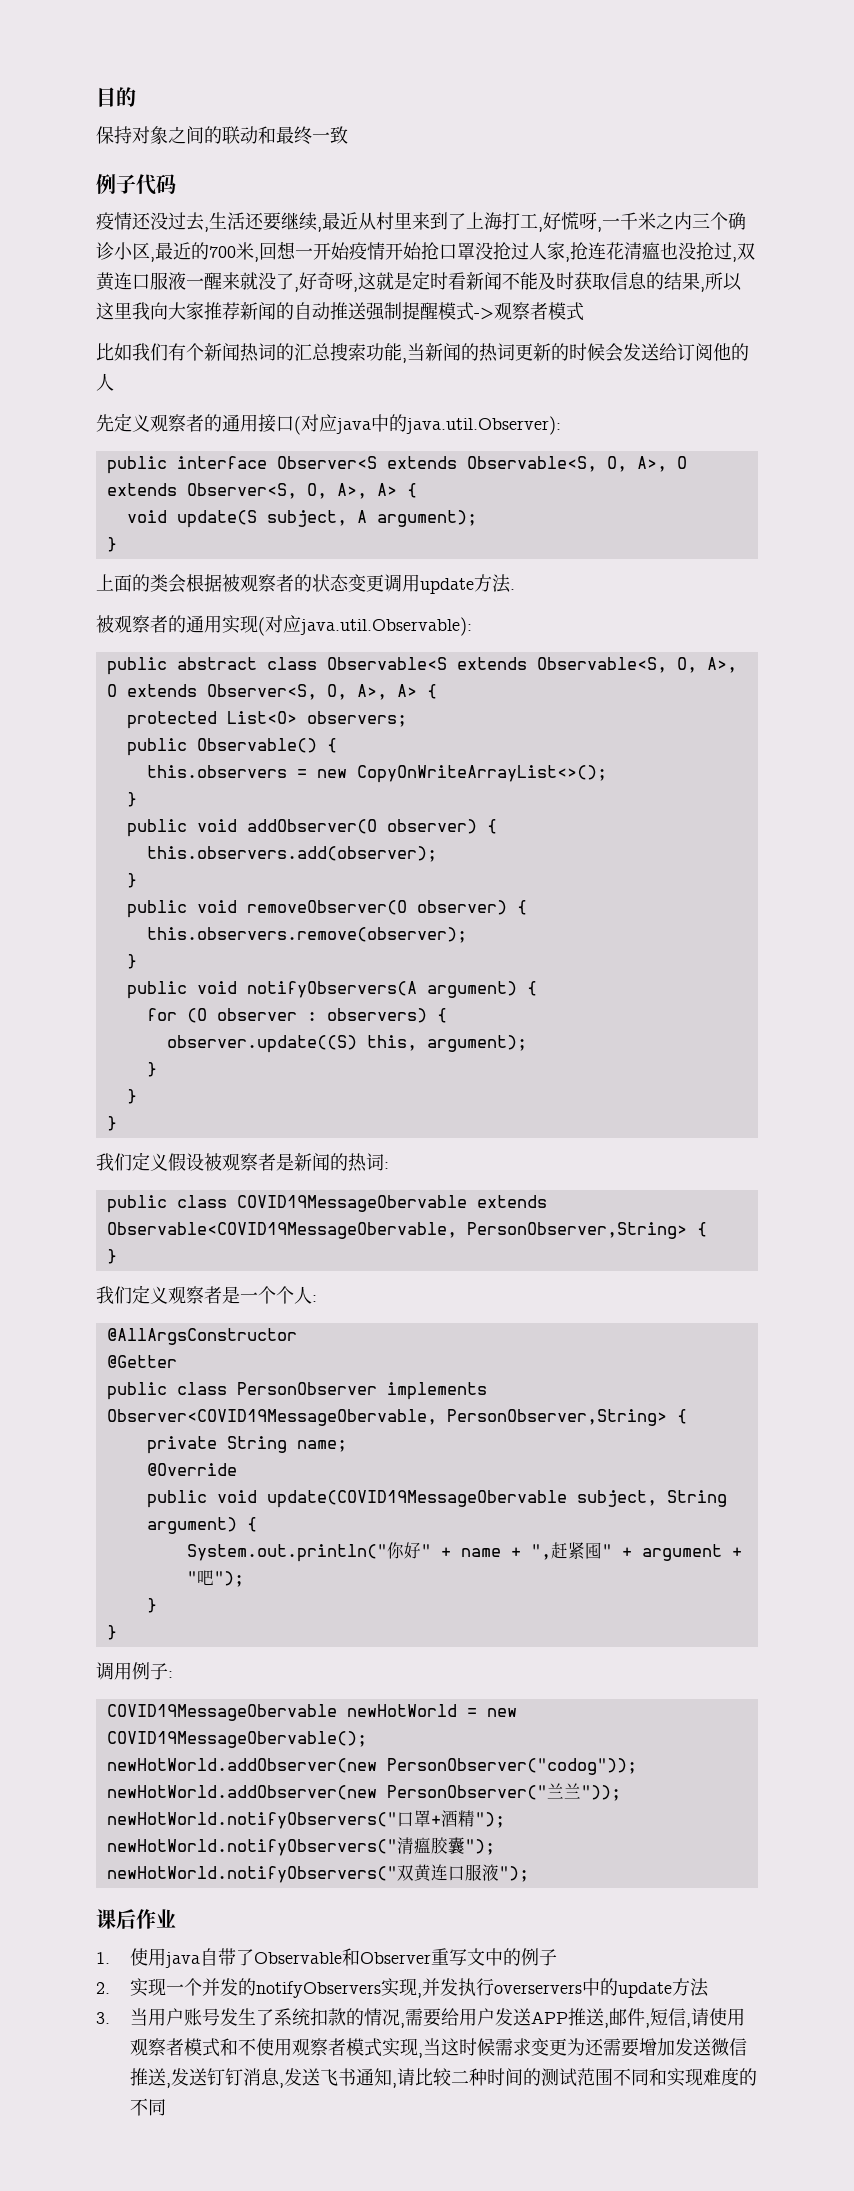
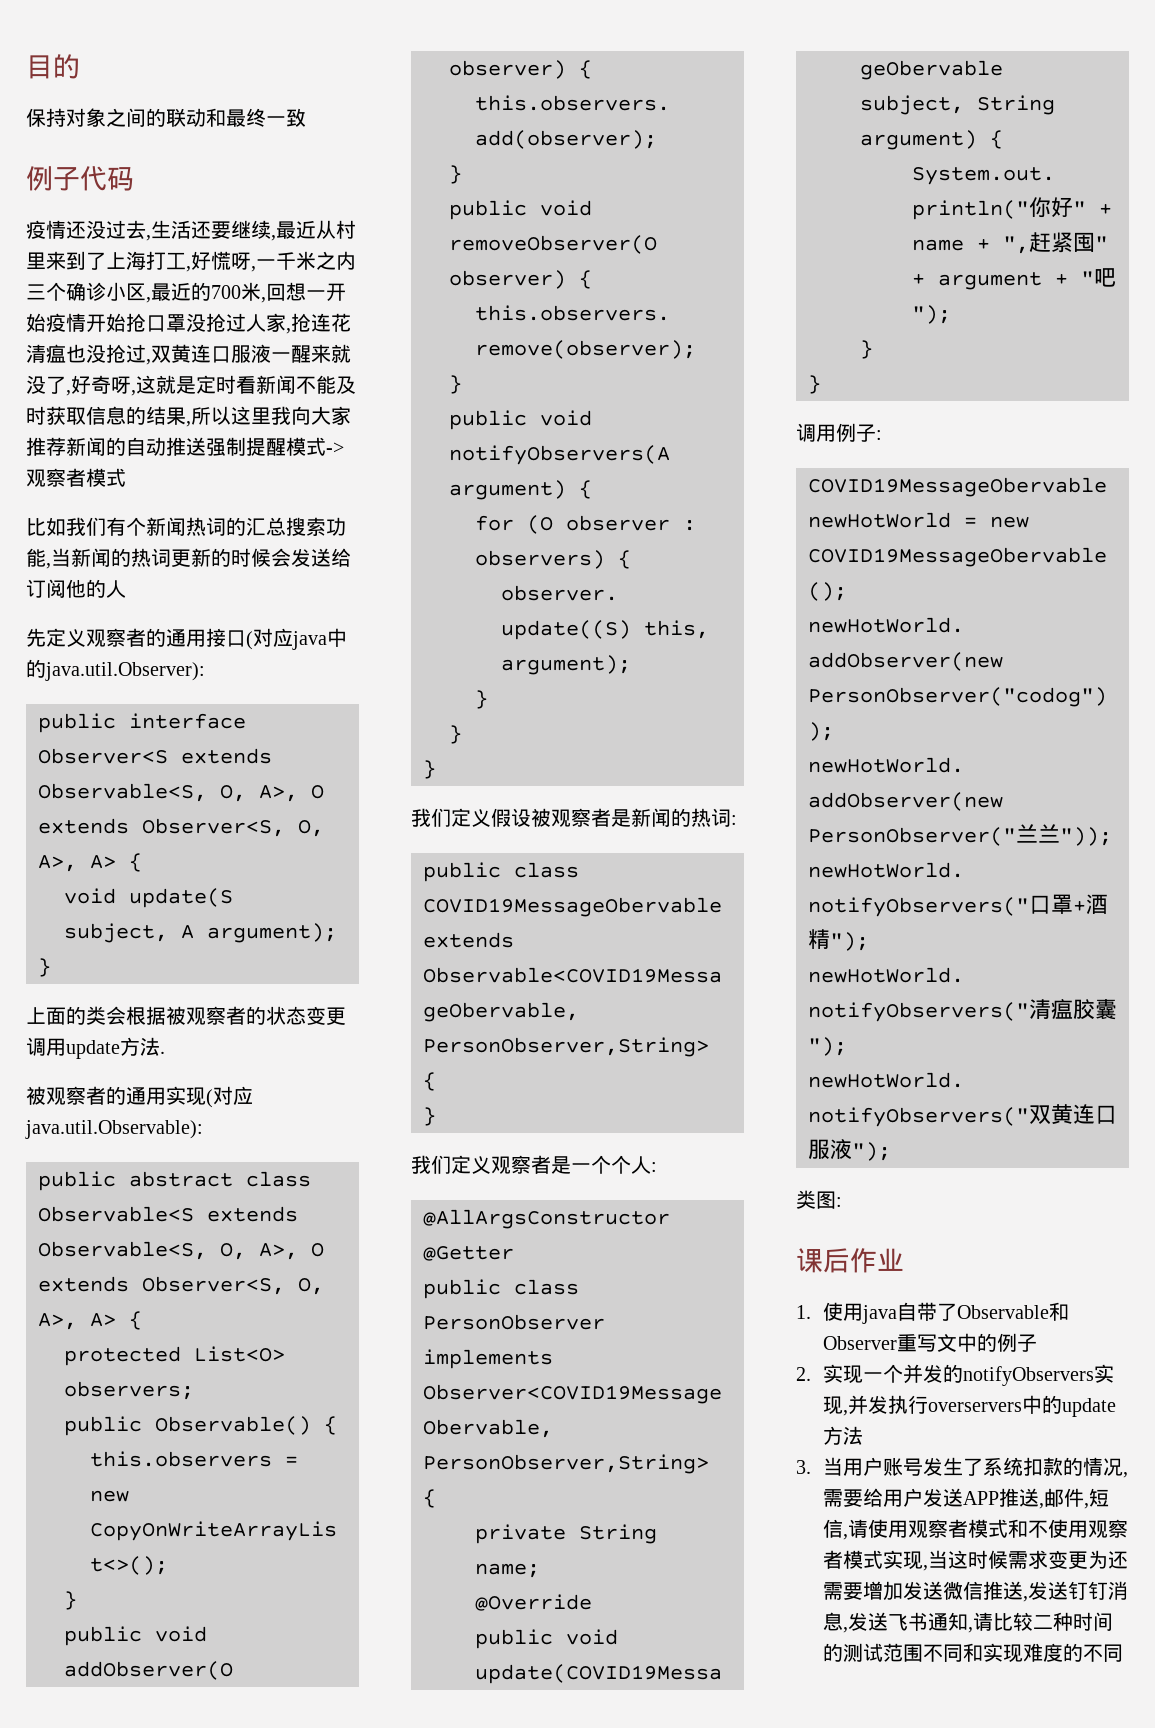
+ 类图:

